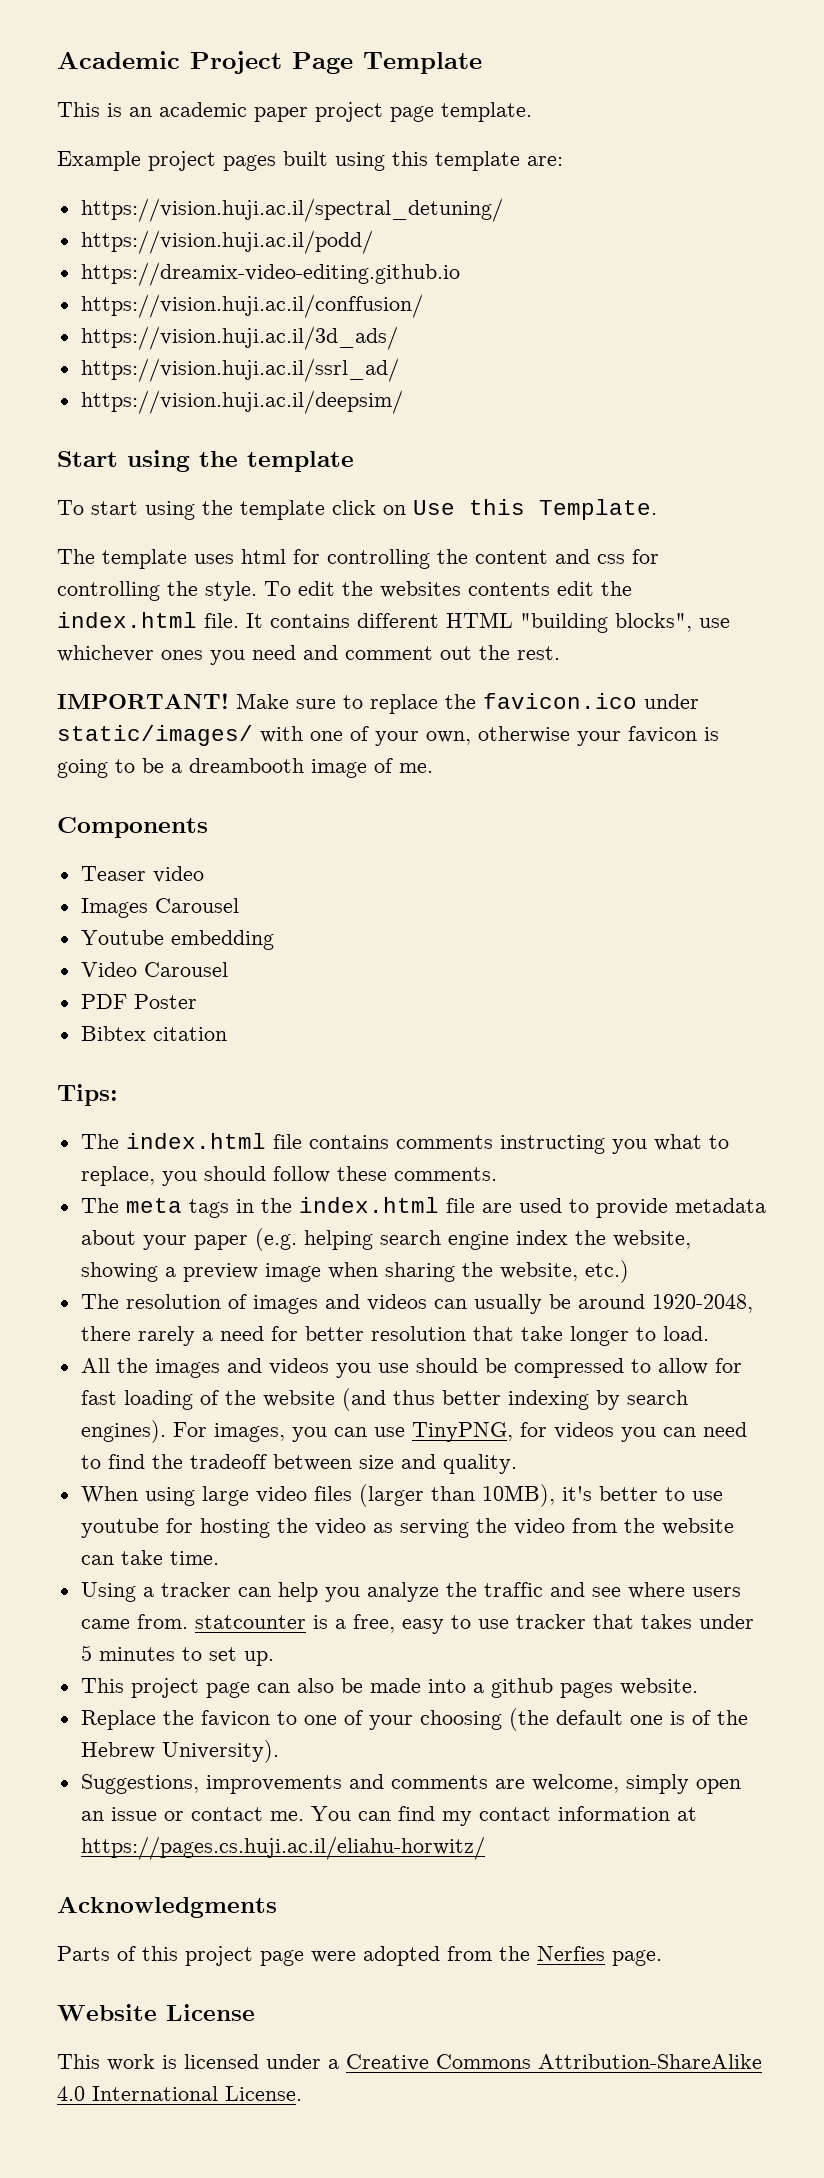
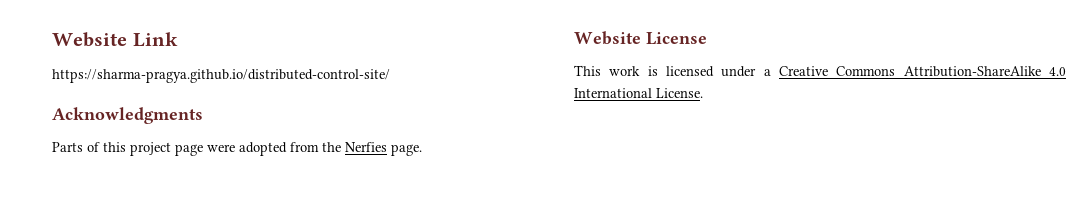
- Academic Project Page Template
- This is an academic paper project page template.
- Example project pages built using this template are:
- https://vision.huji.ac.il/spectral_detuning/
- https://vision.huji.ac.il/podd/
- https://dreamix-video-editing.github.io
- https://vision.huji.ac.il/conffusion/
- https://vision.huji.ac.il/3d_ads/
- https://vision.huji.ac.il/ssrl_ad/
- https://vision.huji.ac.il/deepsim/
- Start using the template
- To start using the template click on Use this Template.
- The template uses html for controlling the content and css for controlling the style. To edit the websites contents edit the index.html file. It contains different HTML "building blocks", use whichever ones you need and comment out the rest.
- IMPORTANT! Make sure to replace the favicon.ico under static/images/ with one of your own, otherwise your favicon is going to be a dreambooth image of me.
- Components
- Teaser video
- Images Carousel
- Youtube embedding
- Video Carousel
- PDF Poster
- Bibtex citation
- Tips:
- The index.html file contains comments instructing you what to replace, you should follow these comments.
- The meta tags in the index.html file are used to provide metadata about your paper (e.g. helping search engine index the website, showing a preview image when sharing the website, etc.)
- The resolution of images and videos can usually be around 1920-2048, there rarely a need for better resolution that take longer to load.
- All the images and videos you use should be compressed to allow for fast loading of the website (and thus better indexing by search engines). For images, you can use TinyPNG, for videos you can need to find the tradeoff between size and quality.
- When using large video files (larger than 10MB), it's better to use youtube for hosting the video as serving the video from the website can take time.
- Using a tracker can help you analyze the traffic and see where users came from. statcounter is a free, easy to use tracker that takes under 5 minutes to set up.
- This project page can also be made into a github pages website.
- Replace the favicon to one of your choosing (the default one is of the Hebrew University).
- Suggestions, improvements and comments are welcome, simply open an issue or contact me. You can find my contact information at https://pages.cs.huji.ac.il/eliahu-horwitz/
+ Website Link
+ https://sharma-pragya.github.io/distributed-control-site/

